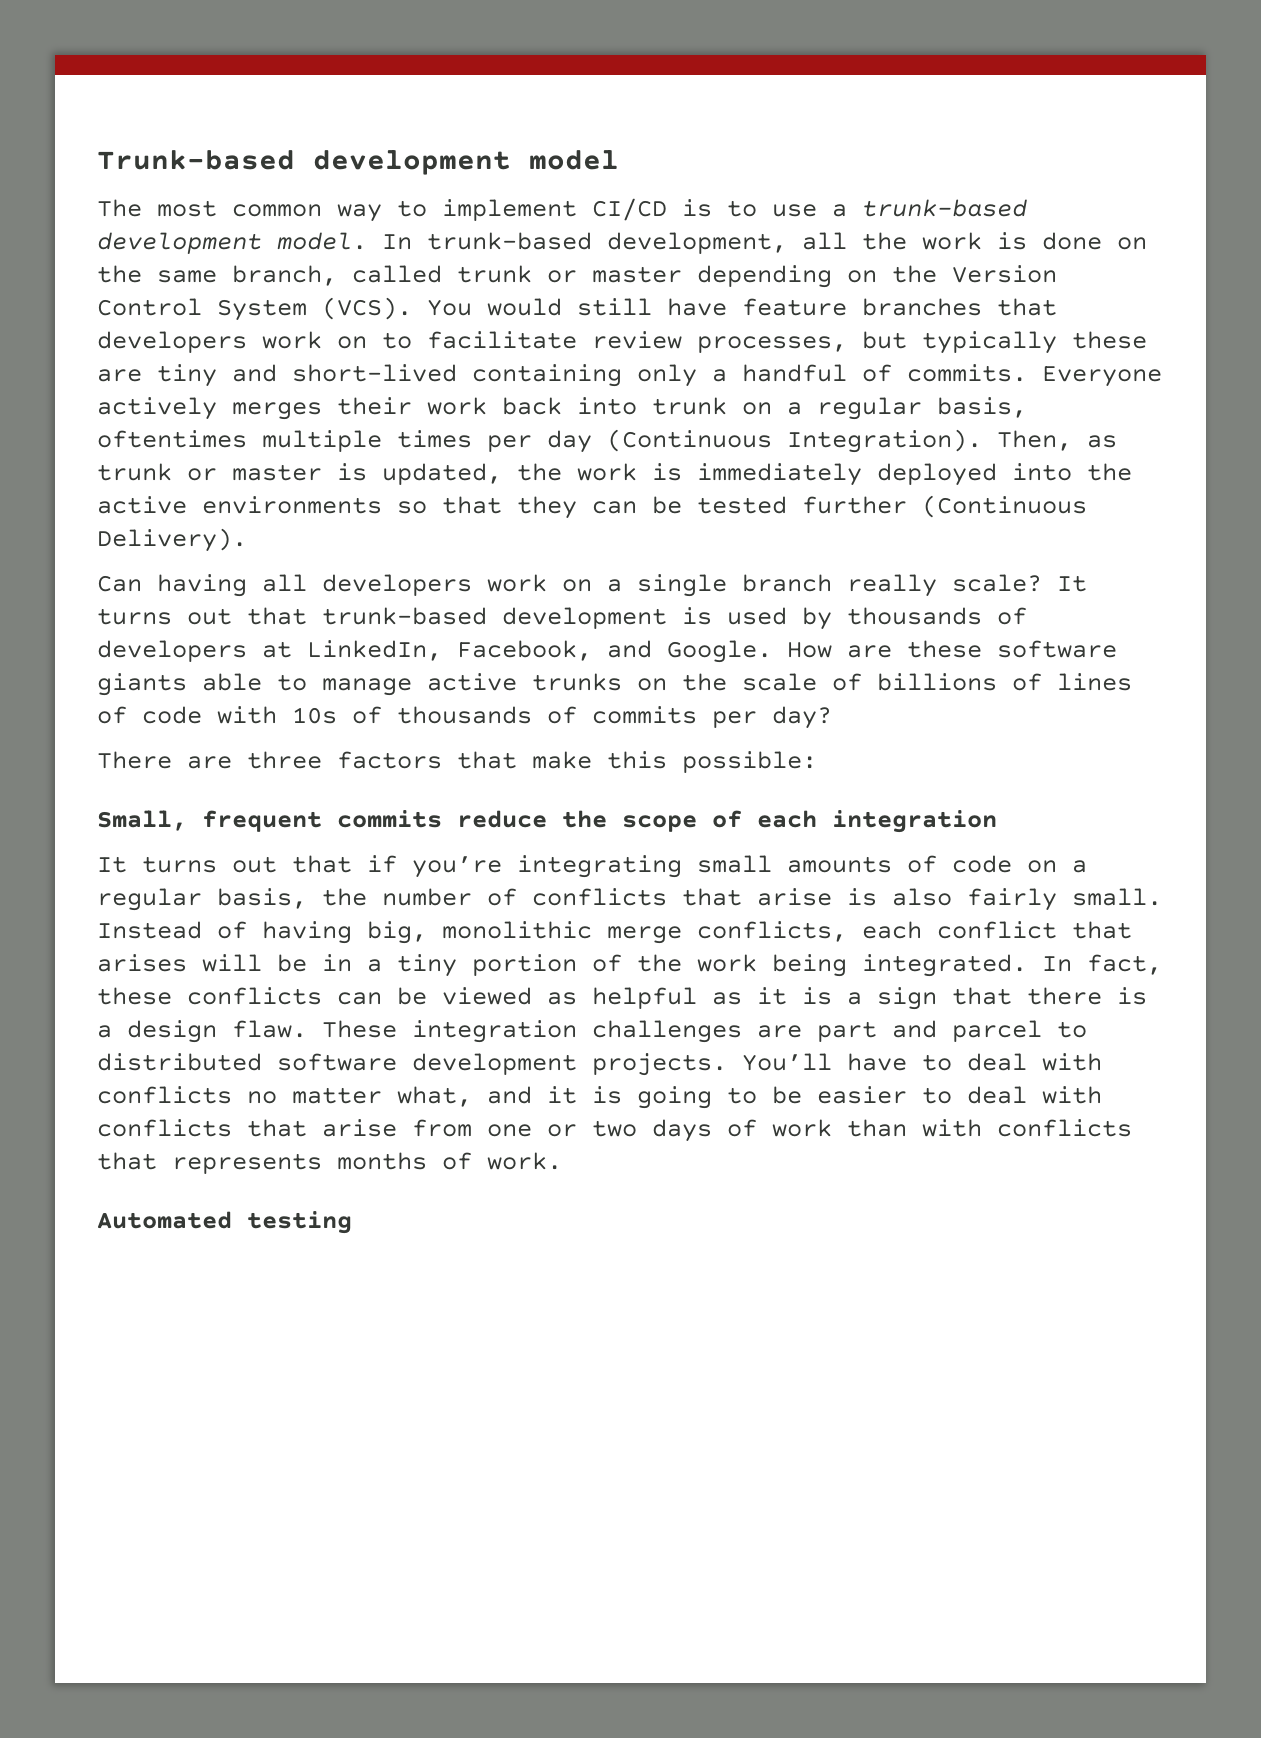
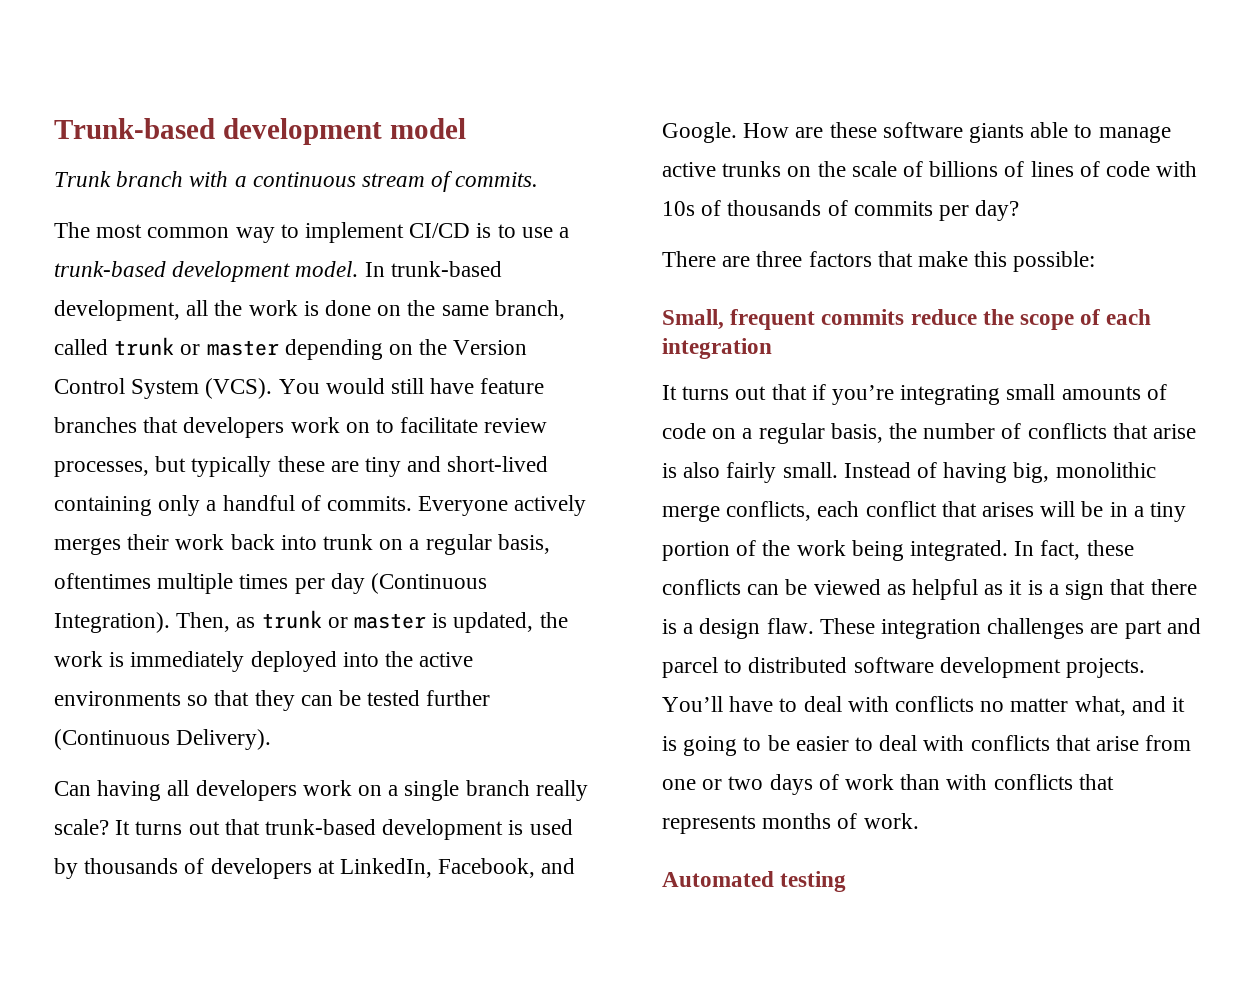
+ Trunk branch with a continuous stream of commits.

